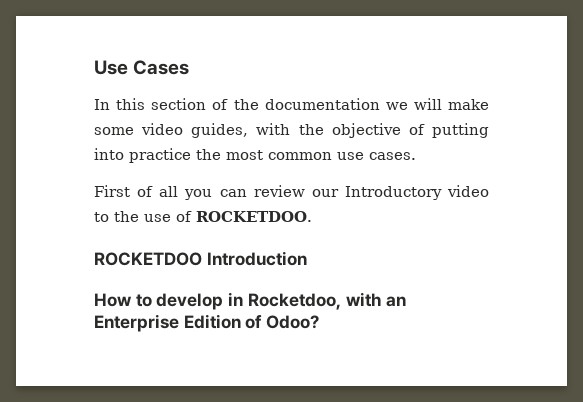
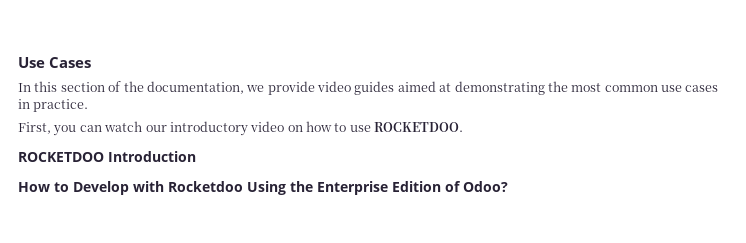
- In this section of the documentation we will make some video guides, with the objective of putting into practice the most common use cases.
- First of all you can review our Introductory video to the use of ROCKETDOO.
+ In this section of the documentation, we provide video guides aimed at demonstrating the most common use cases in practice.
+ First, you can watch our introductory video on how to use ROCKETDOO.
- How to develop in Rocketdoo, with an Enterprise Edition of Odoo?
+ How to Develop with Rocketdoo Using the Enterprise Edition of Odoo?

